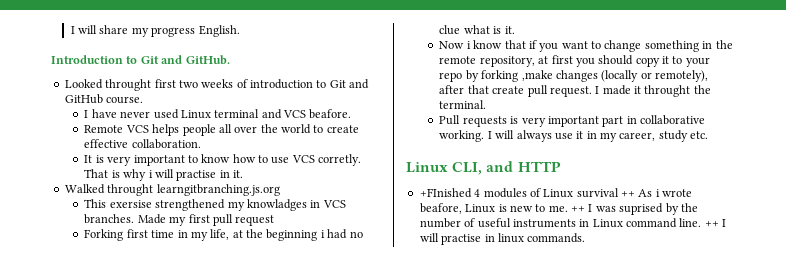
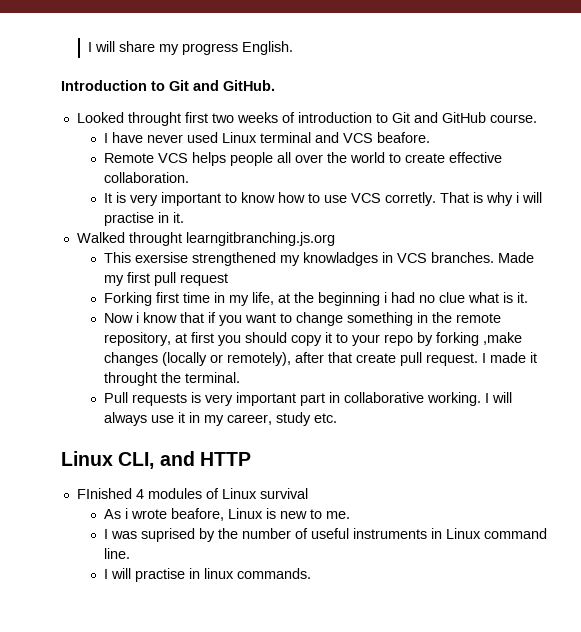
- +FInished 4 modules of Linux survival ++ As i wrote beafore, Linux is new to me. ++ I was suprised by the number of useful instruments in Linux command line. ++ I will practise in linux commands.
+ FInished 4 modules of Linux survival
+ As i wrote beafore, Linux is new to me.
+ I was suprised by the number of useful instruments in Linux command line.
+ I will practise in linux commands.

